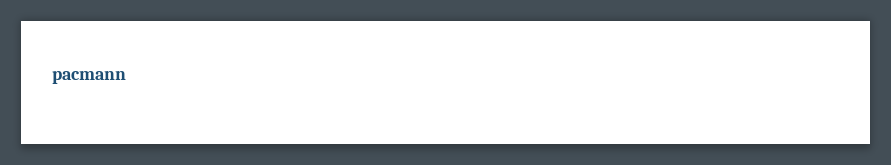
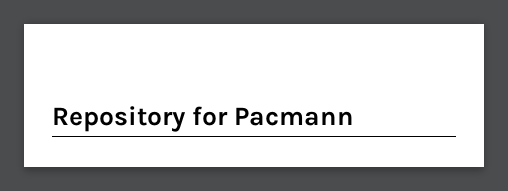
- pacmann
+ Repository for Pacmann

